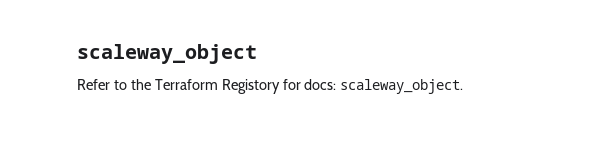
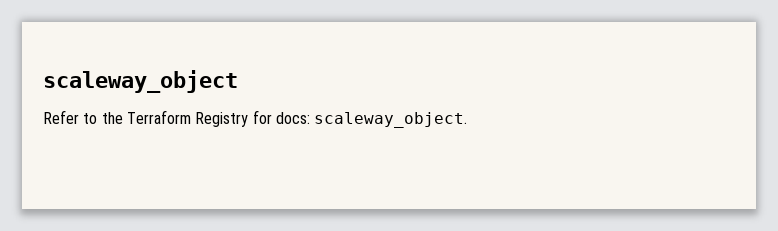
- Refer to the Terraform Registory for docs: scaleway_object.
+ Refer to the Terraform Registry for docs: scaleway_object.

